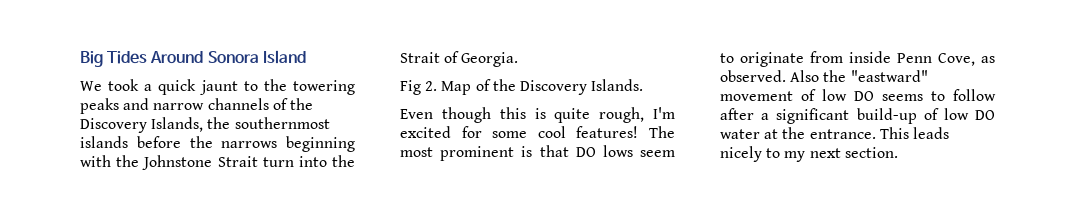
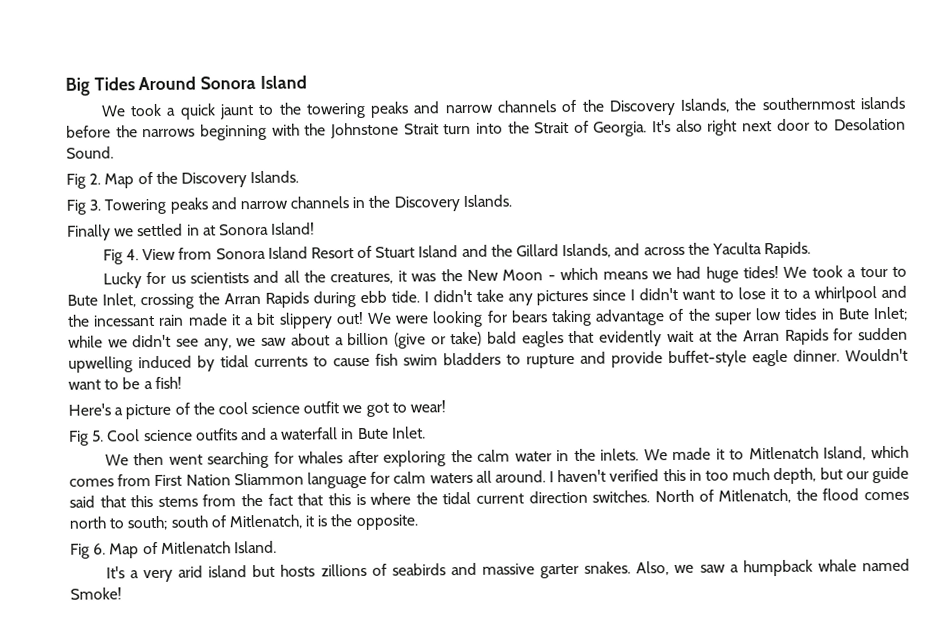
+ It's also right next door to Desolation Sound.
- Even though this is quite rough, I'm excited for some cool features! The most prominent is that DO lows seem to originate from inside Penn Cove, as observed. Also the "eastward" movement of low DO seems to follow after a significant build-up of low DO water at the entrance. This leads nicely to my next section.
+ Fig 3. Towering peaks and narrow channels in the Discovery Islands.
+ Finally we settled in at Sonora Island!
+ Fig 4. View from Sonora Island Resort of Stuart Island and the Gillard Islands, and across the Yaculta Rapids.
+ Lucky for us scientists and all the creatures, it was the New Moon - which means we had huge tides! We took a tour to Bute Inlet, crossing the Arran Rapids during ebb tide. I didn't take any pictures since I didn't want to lose it to a whirlpool and the incessant rain made it a bit slippery out! We were looking for bears taking advantage of the super low tides in Bute Inlet; while we didn't see any, we saw about a billion (give or take) bald eagles that evidently wait at the Arran Rapids for sudden upwelling induced by tidal currents to cause fish swim bladders to rupture and provide buffet-style eagle dinner. Wouldn't want to be a fish!
+ Here's a picture of the cool science outfit we got to wear!
+ Fig 5. Cool science outfits and a waterfall in Bute Inlet.
+ We then went searching for whales after exploring the calm water in the inlets. We made it to Mitlenatch Island, which comes from First Nation Sliammon language for calm waters all around. I haven't verified this in too much depth, but our guide said that this stems from the fact that this is where the tidal current direction switches. North of Mitlenatch, the flood comes north to south; south of Mitlenatch, it is the opposite.
+ Fig 6. Map of Mitlenatch Island.
+ It's a very arid island but hosts zillions of seabirds and massive garter snakes. Also, we saw a humpback whale named Smoke!

